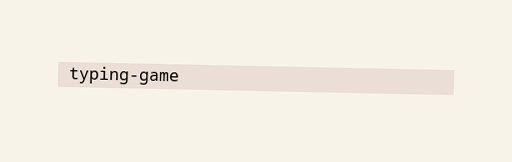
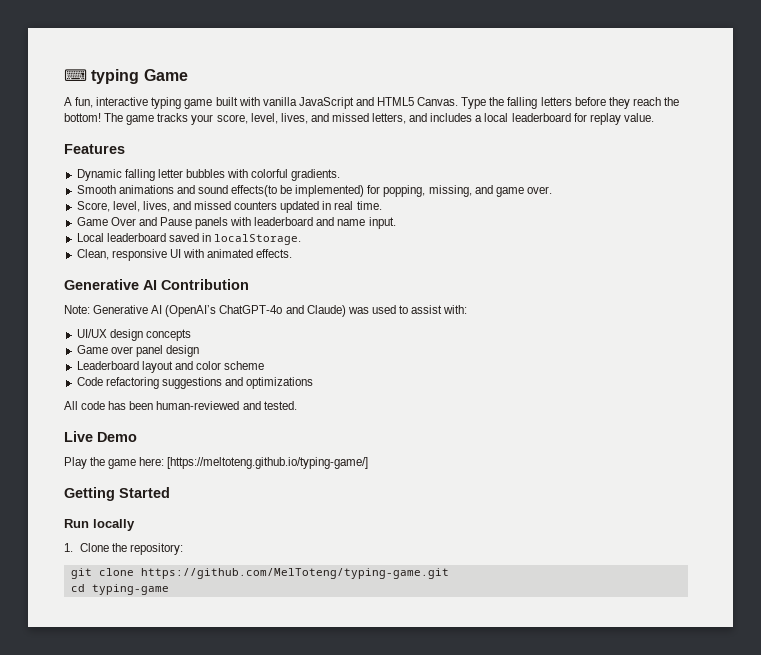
- typing-game
+ ⌨ typing Game
+ A fun, interactive typing game built with vanilla JavaScript and HTML5 Canvas. Type the falling letters before they reach the bottom! The game tracks your score, level, lives, and missed letters, and includes a local leaderboard for replay value.
+ Features
+ Dynamic falling letter bubbles with colorful gradients.
+ Smooth animations and sound effects(to be implemented) for popping, missing, and game over.
+ Score, level, lives, and missed counters updated in real time.
+ Game Over and Pause panels with leaderboard and name input.
+ Local leaderboard saved in localStorage.
+ Clean, responsive UI with animated effects.
+ Generative AI Contribution
+ Note: Generative AI (OpenAI’s ChatGPT-4o and Claude) was used to assist with:
+ UI/UX design concepts
+ Game over panel design
+ Leaderboard layout and color scheme
+ Code refactoring suggestions and optimizations
+ All code has been human-reviewed and tested.
+ Live Demo
+ Play the game here: [https://meltoteng.github.io/typing-game/]
+ Getting Started
+ Run locally
+ 1. Clone the repository:
+ git clone https://github.com/MelToteng/typing-game.git
+ cd typing-game

